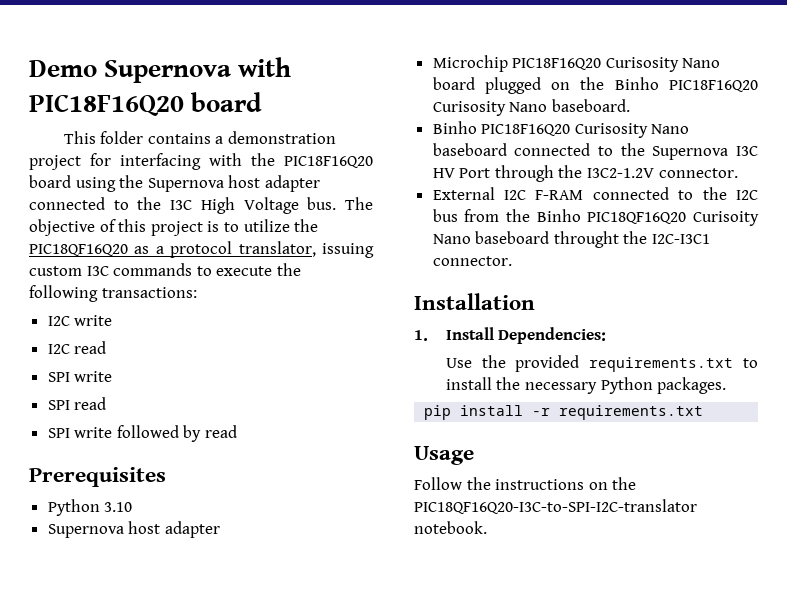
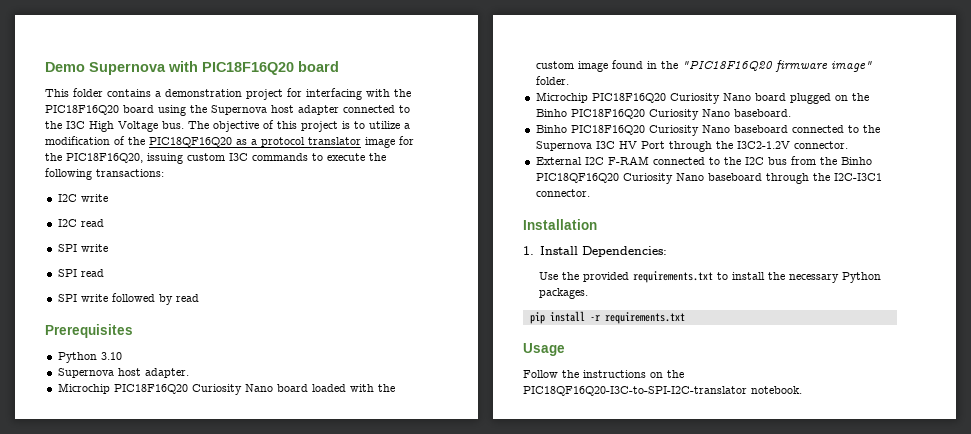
- The objective of this project is to utilize the PIC18QF16Q20 as a protocol translator, issuing custom I3C commands to execute the following transactions:
+ The objective of this project is to utilize a modification of the PIC18QF16Q20 as a protocol translator image for the PIC18F16Q20, issuing custom I3C commands to execute the following transactions:
  Python 3.10
- Supernova host adapter
- Microchip PIC18F16Q20 Curisosity Nano board plugged on the Binho PIC18F16Q20 Curisosity Nano baseboard.
+ Supernova host adapter.
+ Microchip PIC18F16Q20 Curiosity Nano board loaded with the custom image found in the "PIC18F16Q20 firmware image" folder.
+ Microchip PIC18F16Q20 Curiosity Nano board plugged on the Binho PIC18F16Q20 Curiosity Nano baseboard.
- Binho PIC18F16Q20 Curisosity Nano baseboard connected to the Supernova I3C HV Port through the I3C2-1.2V connector.
+ Binho PIC18F16Q20 Curiosity Nano baseboard connected to the Supernova I3C HV Port through the I3C2-1.2V connector.
- External I2C F-RAM connected to the I2C bus from the Binho PIC18QF16Q20 Curisoity Nano baseboard throught the I2C-I3C1 connector.
+ External I2C F-RAM connected to the I2C bus from the Binho PIC18QF16Q20 Curiosity Nano baseboard through the I2C-I3C1 connector.

